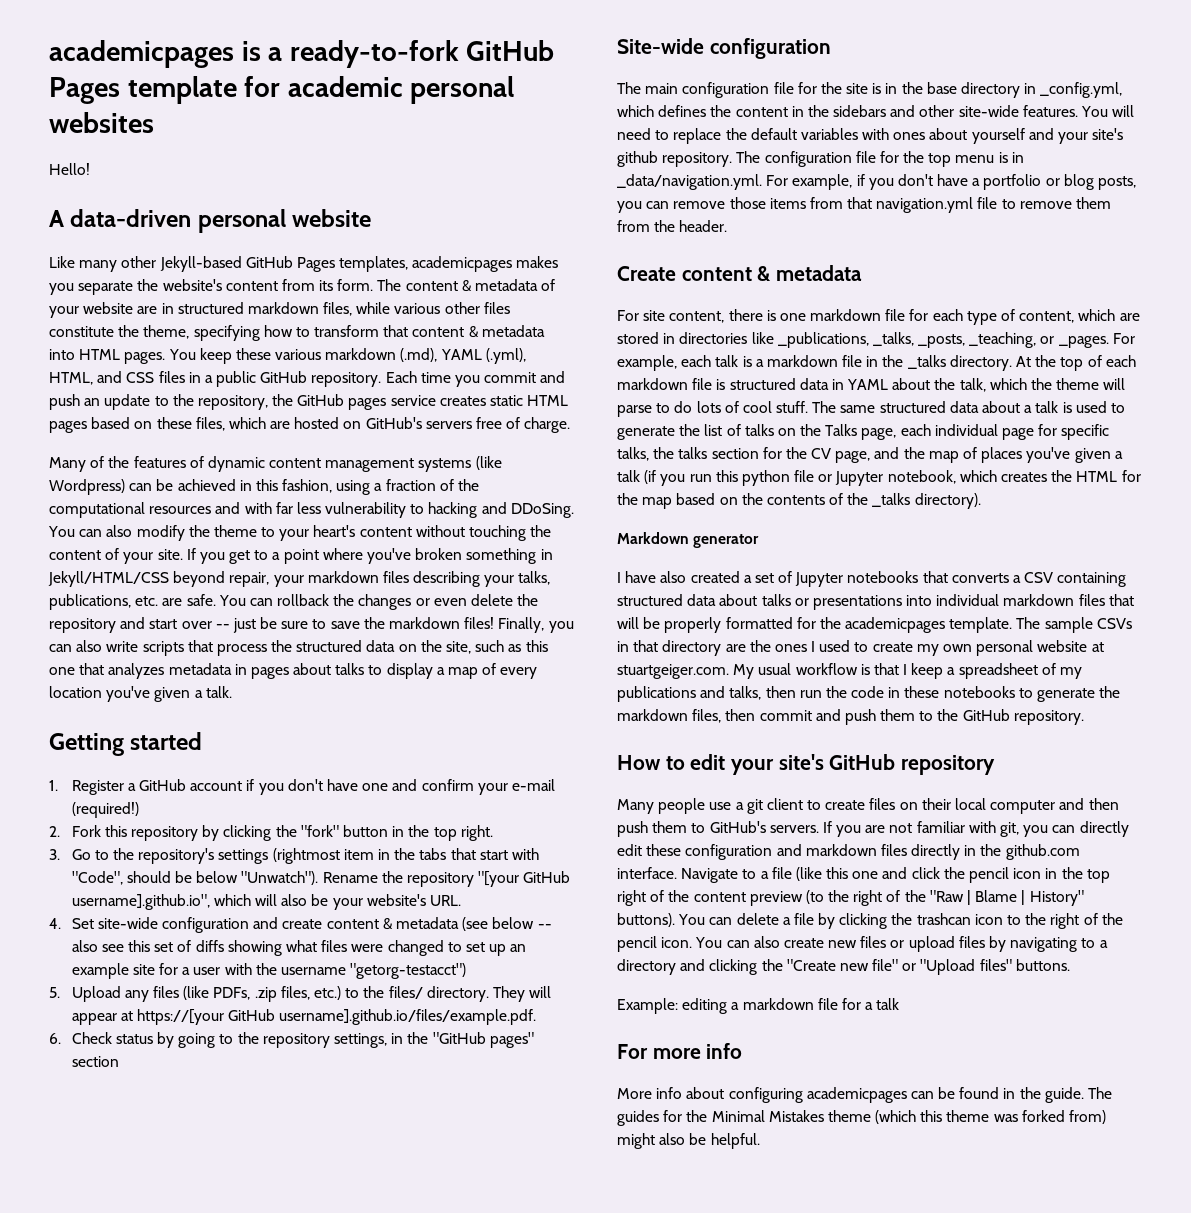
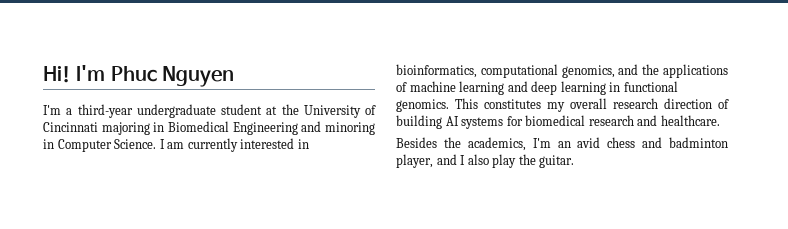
- academicpages is a ready-to-fork GitHub Pages template for academic personal websites
- Hello!
- A data-driven personal website
- Like many other Jekyll-based GitHub Pages templates, academicpages makes you separate the website's content from its form. The content & metadata of your website are in structured markdown files, while various other files constitute the theme, specifying how to transform that content & metadata into HTML pages. You keep these various markdown (.md), YAML (.yml), HTML, and CSS files in a public GitHub repository. Each time you commit and push an update to the repository, the GitHub pages service creates static HTML pages based on these files, which are hosted on GitHub's servers free of charge.
- Many of the features of dynamic content management systems (like Wordpress) can be achieved in this fashion, using a fraction of the computational resources and with far less vulnerability to hacking and DDoSing. You can also modify the theme to your heart's content without touching the content of your site. If you get to a point where you've broken something in Jekyll/HTML/CSS beyond repair, your markdown files describing your talks, publications, etc. are safe. You can rollback the changes or even delete the repository and start over -- just be sure to save the markdown files! Finally, you can also write scripts that process the structured data on the site, such as this one that analyzes metadata in pages about talks to display a map of every location you've given a talk.
- Getting started
- 1. Register a GitHub account if you don't have one and confirm your e-mail (required!)
- 2. Fork this repository by clicking the "fork" button in the top right.
- 3. Go to the repository's settings (rightmost item in the tabs that start with "Code", should be below "Unwatch"). Rename the repository "[your GitHub username].github.io", which will also be your website's URL.
- 4. Set site-wide configuration and create content & metadata (see below -- also see this set of diffs showing what files were changed to set up an example site for a user with the username "getorg-testacct")
- 5. Upload any files (like PDFs, .zip files, etc.) to the files/ directory. They will appear at https://[your GitHub username].github.io/files/example.pdf.
- 6. Check status by going to the repository settings, in the "GitHub pages" section
- Site-wide configuration
- The main configuration file for the site is in the base directory in _config.yml, which defines the content in the sidebars and other site-wide features. You will need to replace the default variables with ones about yourself and your site's github repository. The configuration file for the top menu is in _data/navigation.yml. For example, if you don't have a portfolio or blog posts, you can remove those items from that navigation.yml file to remove them from the header.
- Create content & metadata
- For site content, there is one markdown file for each type of content, which are stored in directories like _publications, _talks, _posts, _teaching, or _pages. For example, each talk is a markdown file in the _talks directory. At the top of each markdown file is structured data in YAML about the talk, which the theme will parse to do lots of cool stuff. The same structured data about a talk is used to generate the list of talks on the Talks page, each individual page for specific talks, the talks section for the CV page, and the map of places you've given a talk (if you run this python file or Jupyter notebook, which creates the HTML for the map based on the contents of the _talks directory).
- Markdown generator
- I have also created a set of Jupyter notebooks that converts a CSV containing structured data about talks or presentations into individual markdown files that will be properly formatted for the academicpages template. The sample CSVs in that directory are the ones I used to create my own personal website at stuartgeiger.com. My usual workflow is that I keep a spreadsheet of my publications and talks, then run the code in these notebooks to generate the markdown files, then commit and push them to the GitHub repository.
- How to edit your site's GitHub repository
- Many people use a git client to create files on their local computer and then push them to GitHub's servers. If you are not familiar with git, you can directly edit these configuration and markdown files directly in the github.com interface. Navigate to a file (like this one and click the pencil icon in the top right of the content preview (to the right of the "Raw | Blame | History" buttons). You can delete a file by clicking the trashcan icon to the right of the pencil icon. You can also create new files or upload files by navigating to a directory and clicking the "Create new file" or "Upload files" buttons.
- Example: editing a markdown file for a talk
- For more info
- More info about configuring academicpages can be found in the guide. The guides for the Minimal Mistakes theme (which this theme was forked from) might also be helpful.
+ Hi! I'm Phuc Nguyen
+ I'm a third-year undergraduate student at the University of Cincinnati majoring in Biomedical Engineering and minoring in Computer Science. I am currently interested in bioinformatics, computational genomics, and the applications of machine learning and deep learning in functional genomics. This constitutes my overall research direction of building AI systems for biomedical research and healthcare.
+ Besides the academics, I'm an avid chess and badminton player, and I also play the guitar.

